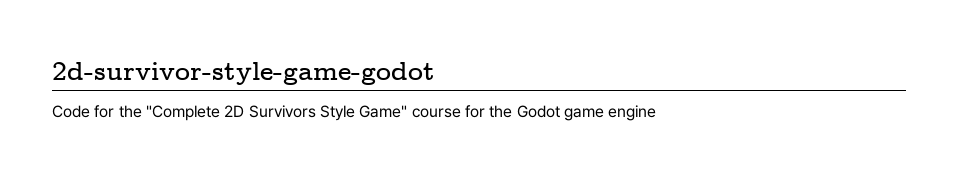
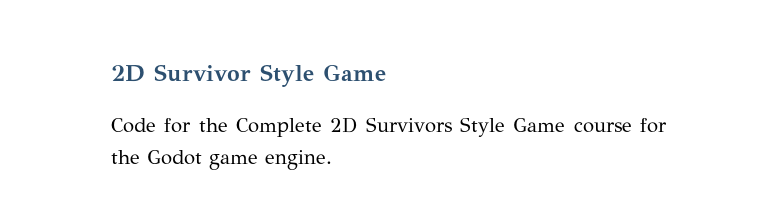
- 2d-survivor-style-game-godot
+ 2D Survivor Style Game
- Code for the "Complete 2D Survivors Style Game" course for the Godot game engine
+ Code for the Complete 2D Survivors Style Game course for the Godot game engine.

